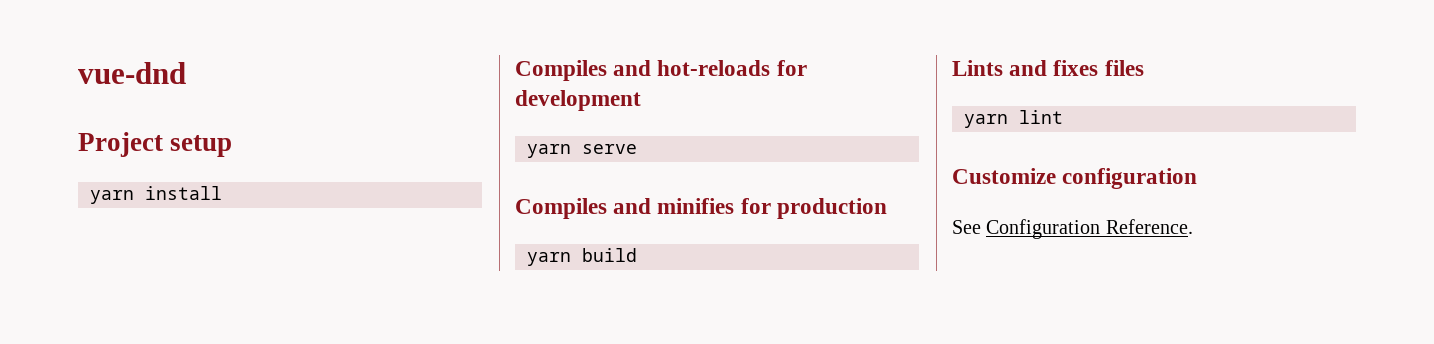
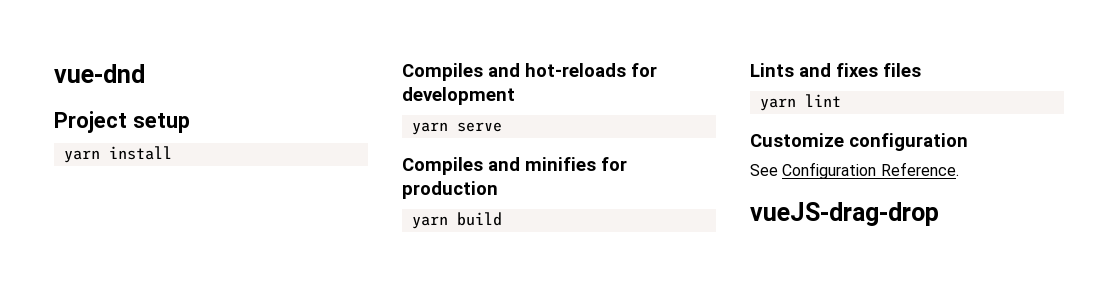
+ vueJS-drag-drop

